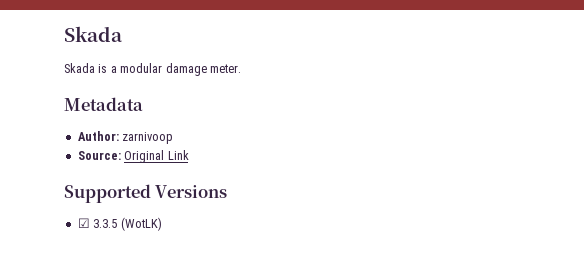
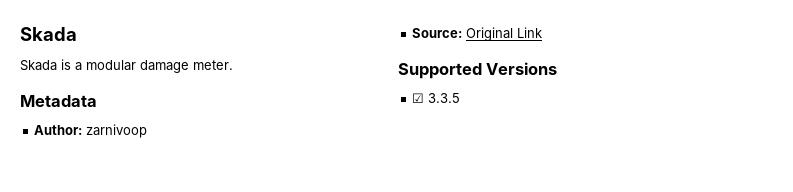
- ☑ 3.3.5 (WotLK)
+ ☑ 3.3.5

